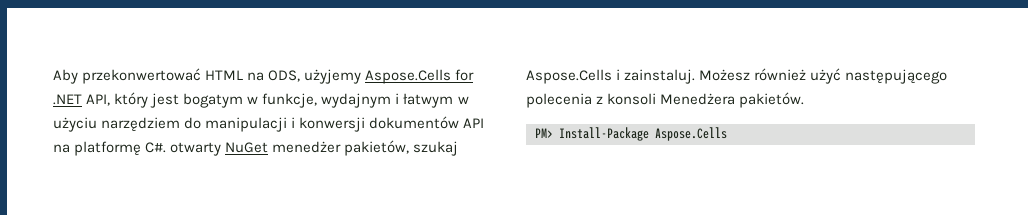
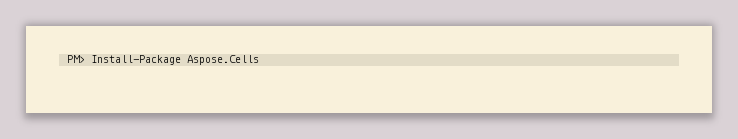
- Aby przekonwertować HTML na ODS, użyjemy Aspose.Cells for .NET API, który jest bogatym w funkcje, wydajnym i łatwym w użyciu narzędziem do manipulacji i konwersji dokumentów API na platformę C#. otwarty NuGet menedżer pakietów, szukaj Aspose.Cells i zainstaluj. Możesz również użyć następującego polecenia z konsoli Menedżera pakietów.

